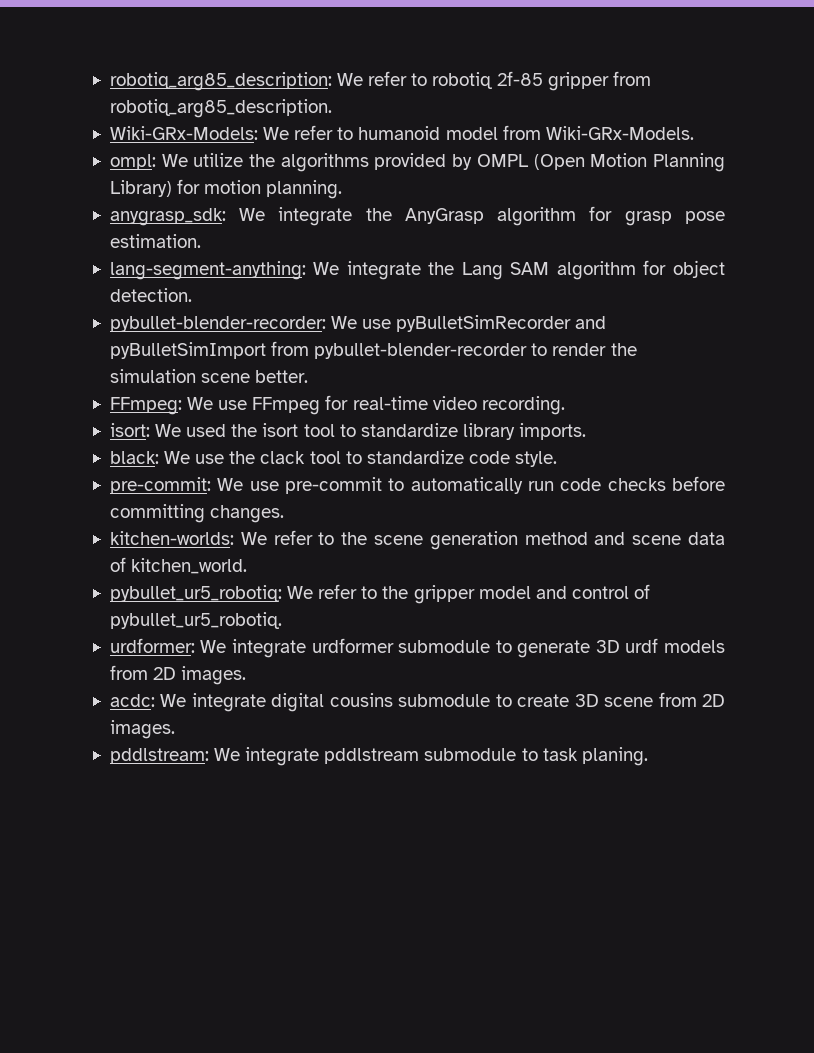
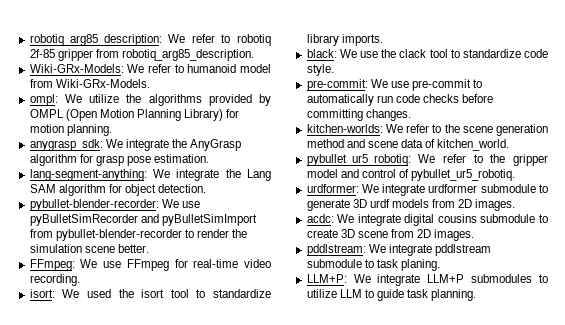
+ LLM+P: We integrate LLM+P submodules to utilize LLM to guide task planning.

